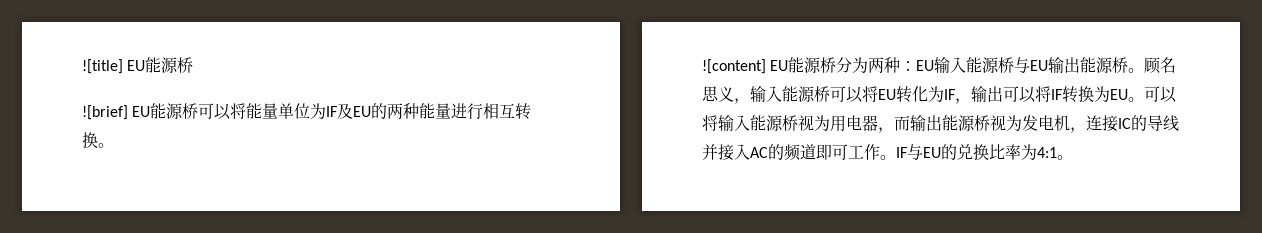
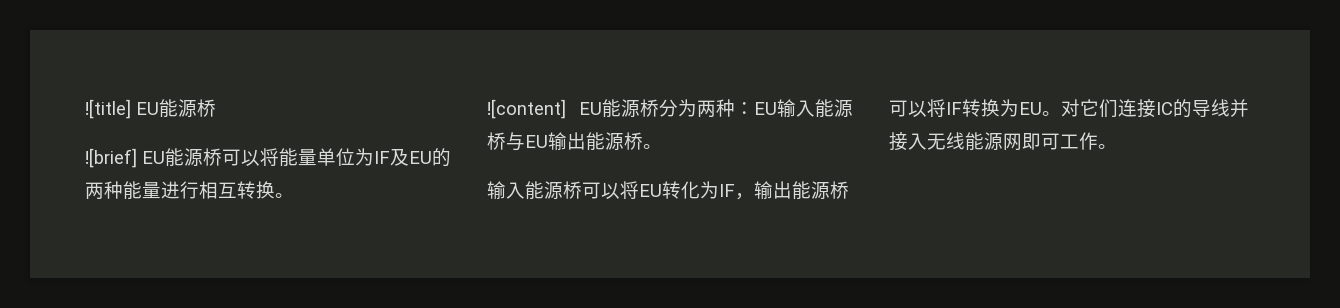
- ![content] EU能源桥分为两种：EU输入能源桥与EU输出能源桥。顾名思义，输入能源桥可以将EU转化为IF，输出可以将IF转换为EU。
+ ![content] EU能源桥分为两种：EU输入能源桥与EU输出能源桥。
+ 输入能源桥可以将EU转化为IF，输出能源桥可以将IF转换为EU。
- 可以将输入能源桥视为用电器，而输出能源桥视为发电机，连接IC的导线并接入AC的频道即可工作。IF与EU的兑换比率为4:1。
+ 对它们连接IC的导线并接入无线能源网即可工作。

